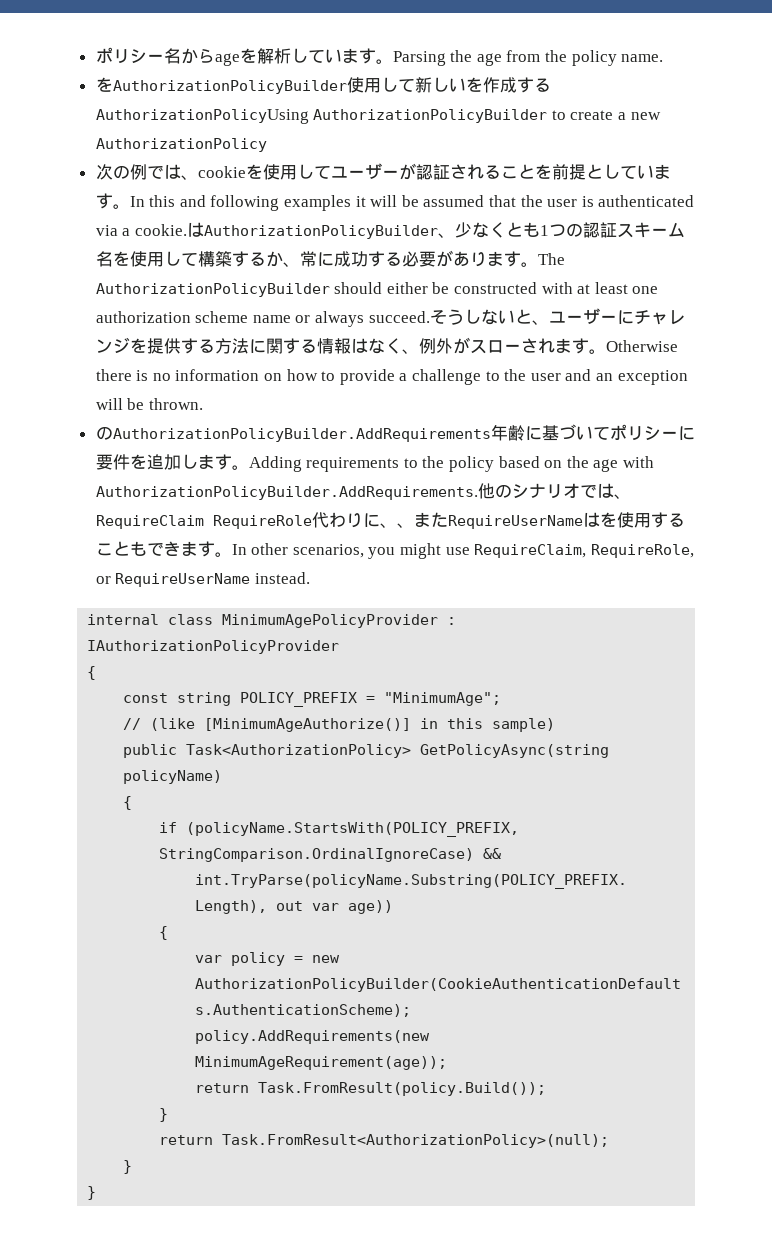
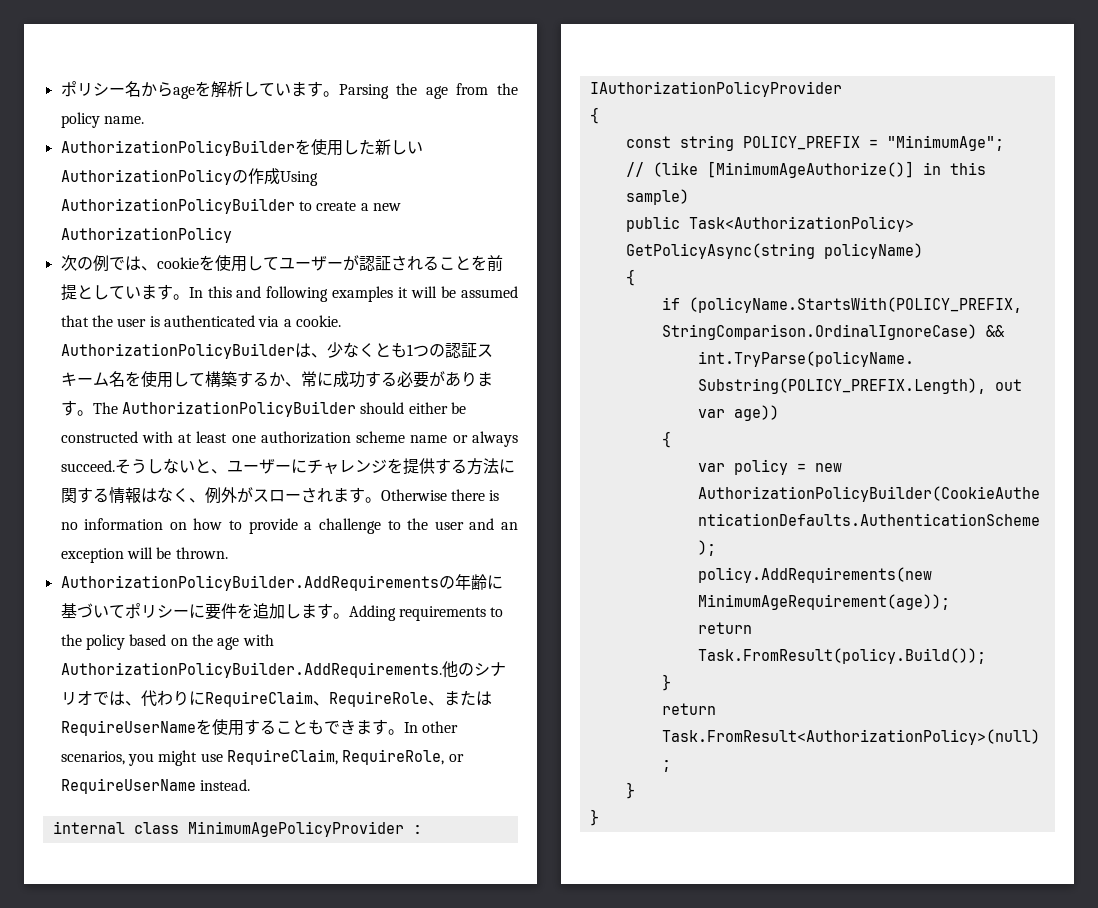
- をAuthorizationPolicyBuilder使用して新しいを作成するAuthorizationPolicyUsing AuthorizationPolicyBuilder to create a new AuthorizationPolicy
+ AuthorizationPolicyBuilderを使用した新しいAuthorizationPolicyの作成Using AuthorizationPolicyBuilder to create a new AuthorizationPolicy
- はAuthorizationPolicyBuilder、少なくとも1つの認証スキーム名を使用して構築するか、常に成功する必要があります。
+ AuthorizationPolicyBuilderは、少なくとも1つの認証スキーム名を使用して構築するか、常に成功する必要があります。
- のAuthorizationPolicyBuilder.AddRequirements年齢に基づいてポリシーに要件を追加します。
+ AuthorizationPolicyBuilder.AddRequirementsの年齢に基づいてポリシーに要件を追加します。
- Adding requirements to the policy based on the age with AuthorizationPolicyBuilder.AddRequirements.他のシナリオでは、RequireClaim RequireRole代わりに、、またRequireUserNameはを使用することもできます。
+ Adding requirements to the policy based on the age with AuthorizationPolicyBuilder.AddRequirements.他のシナリオでは、代わりにRequireClaim、RequireRole、またはRequireUserNameを使用することもできます。

